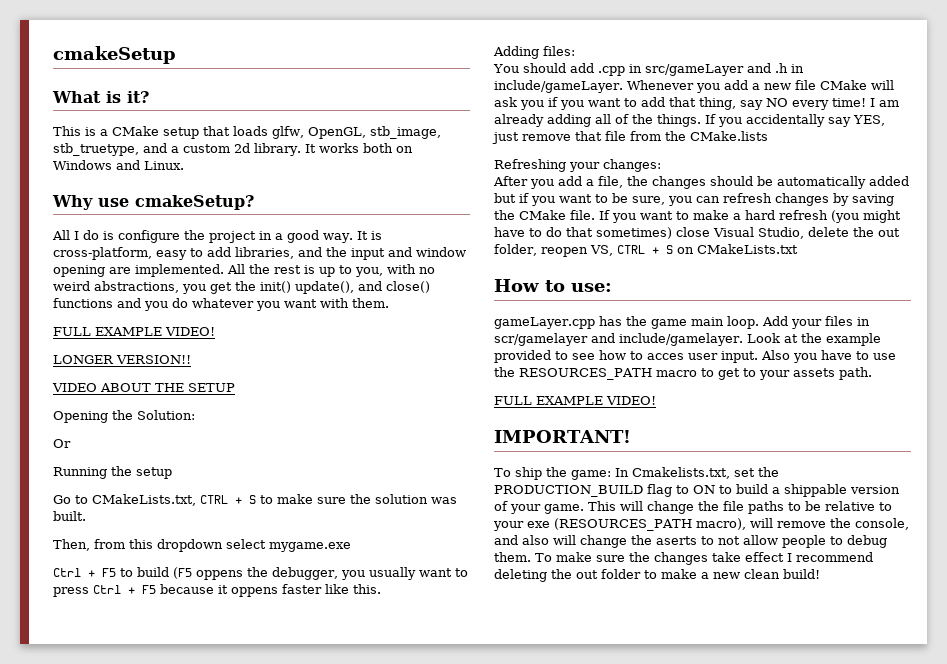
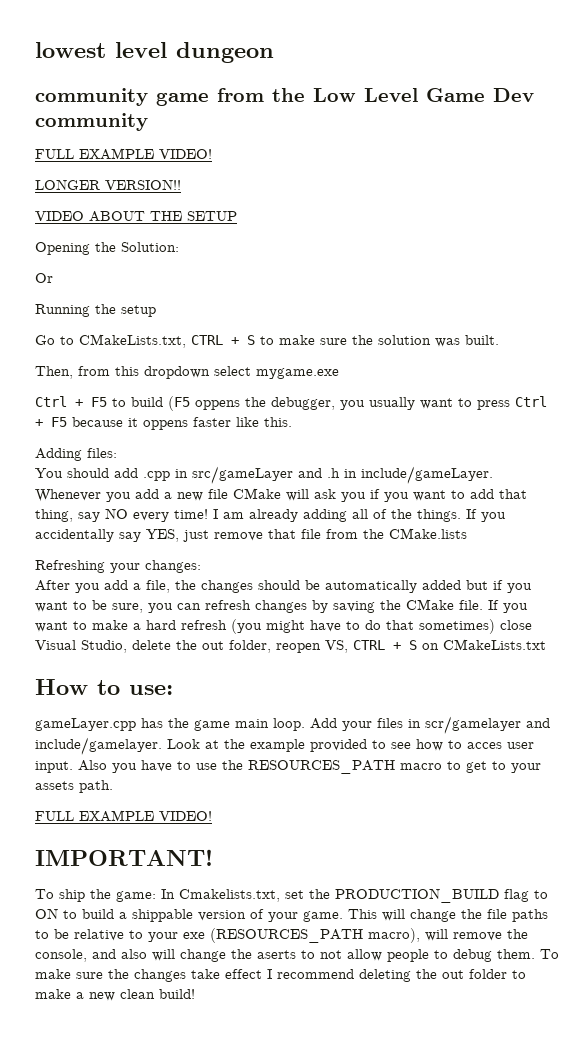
- cmakeSetup
- What is it?
- This is a CMake setup that loads glfw, OpenGL, stb_image, stb_truetype, and a custom 2d library. It works both on Windows and Linux.
- Why use cmakeSetup?
- All I do is configure the project in a good way. It is cross-platform, easy to add libraries, and the input and window opening are implemented. All the rest is up to you, with no weird abstractions, you get the init() update(), and close() functions and you do whatever you want with them.
+ lowest level dungeon
+ community game from the Low Level Game Dev community

